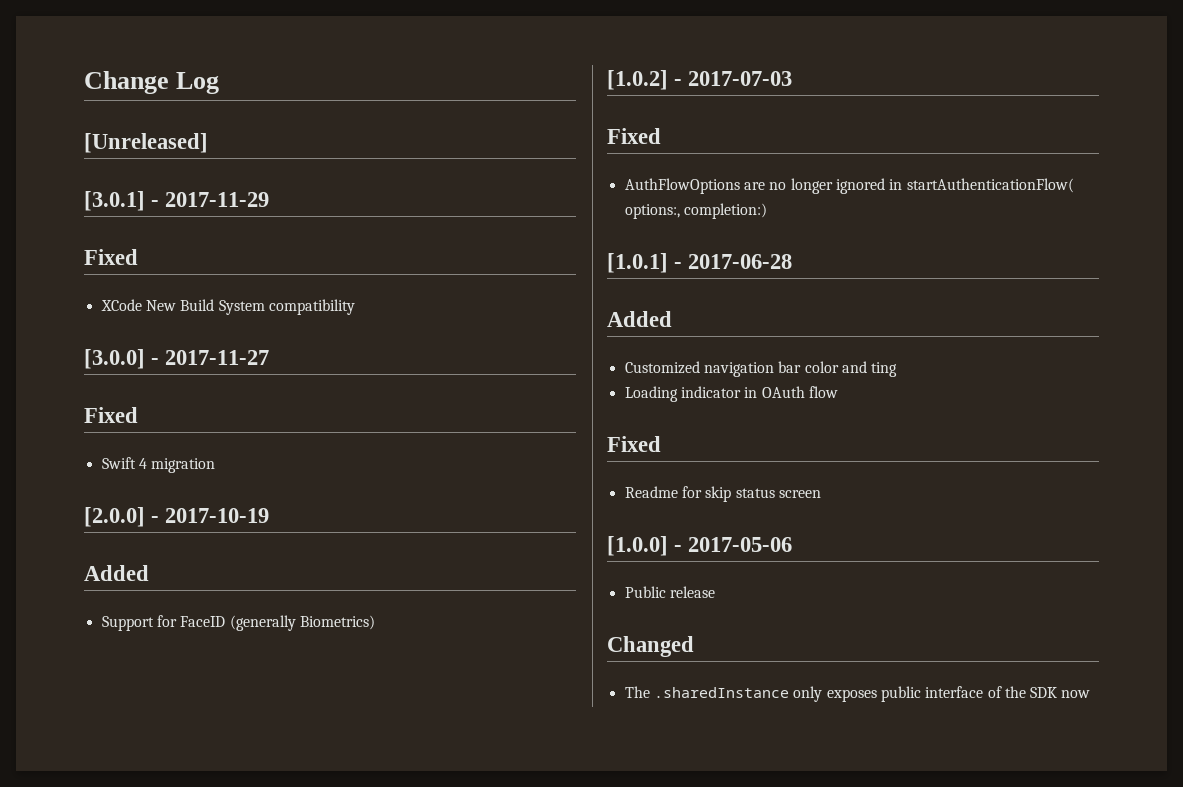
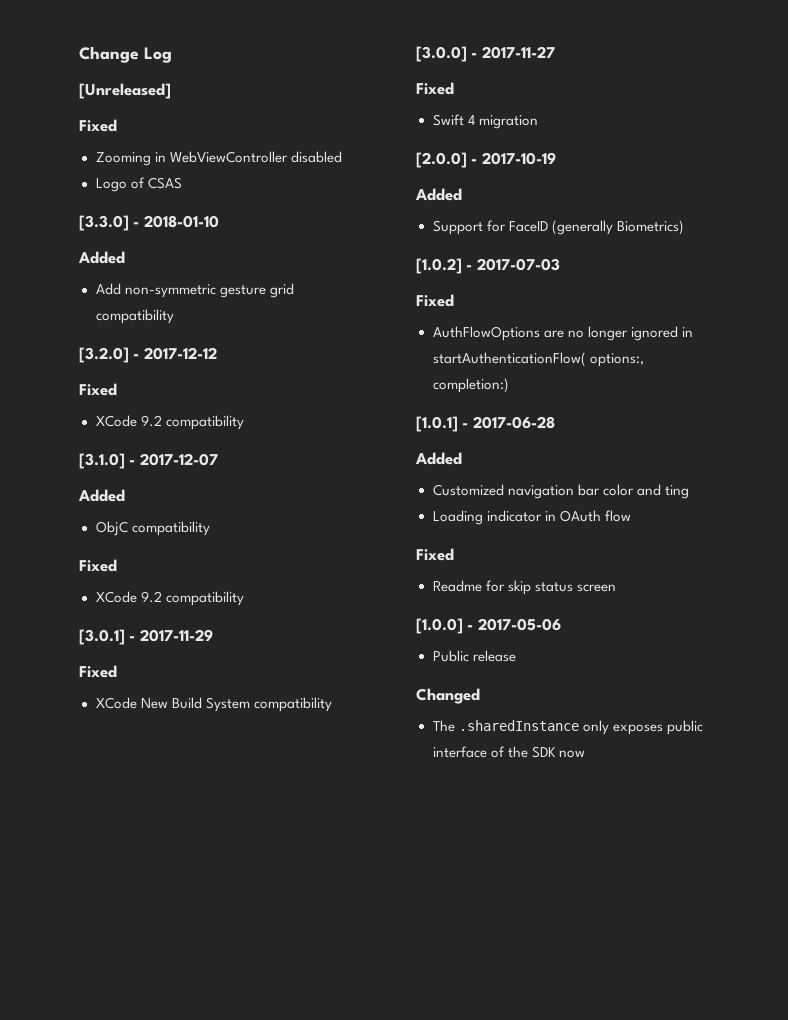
  [Unreleased]
+ Fixed
+ Zooming in WebViewController disabled
+ Logo of CSAS
+ [3.3.0] - 2018-01-10
+ Added
+ Add non-symmetric gesture grid compatibility
+ [3.2.0] - 2017-12-12
+ Fixed
+ XCode 9.2 compatibility
+ [3.1.0] - 2017-12-07
+ Added
+ ObjC compatibility
+ Fixed
+ XCode 9.2 compatibility

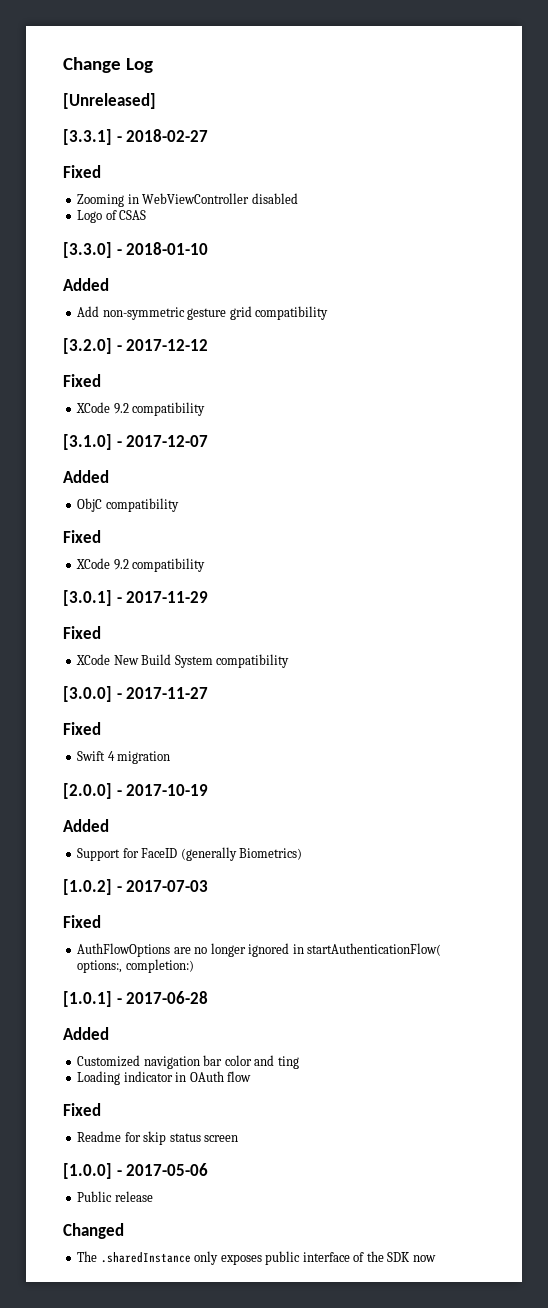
+ [3.3.1] - 2018-02-27

